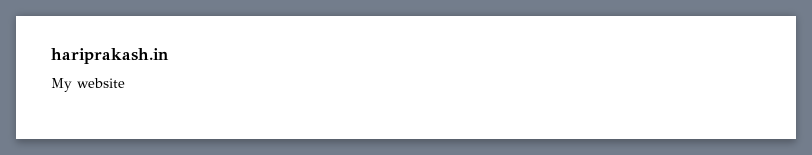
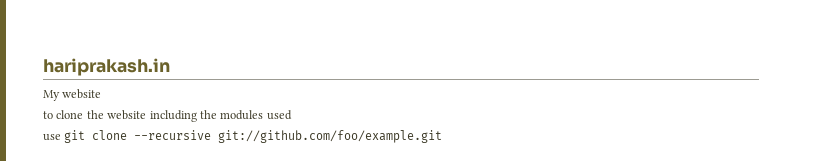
+ to clone the website including the modules used
+ use git clone --recursive git://github.com/foo/example.git

